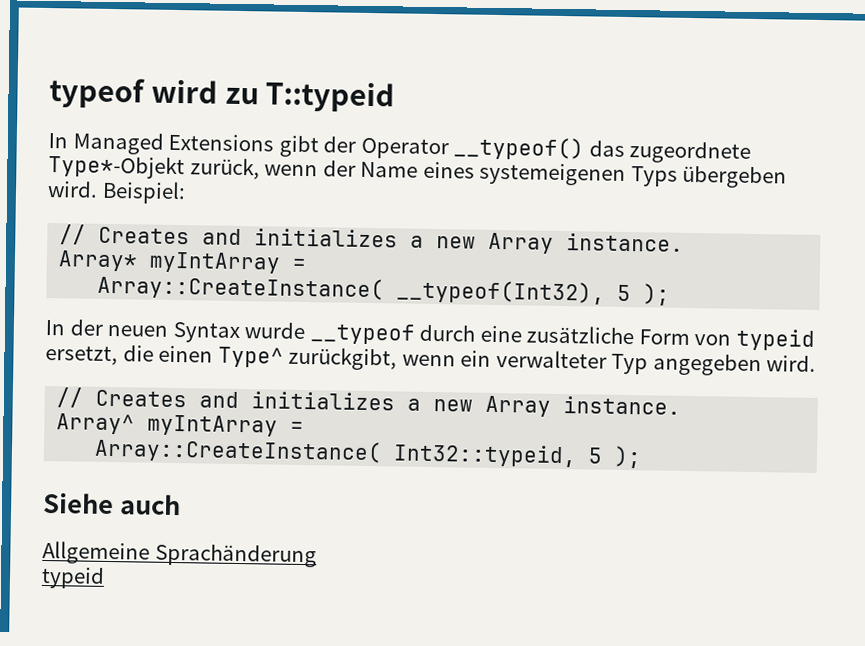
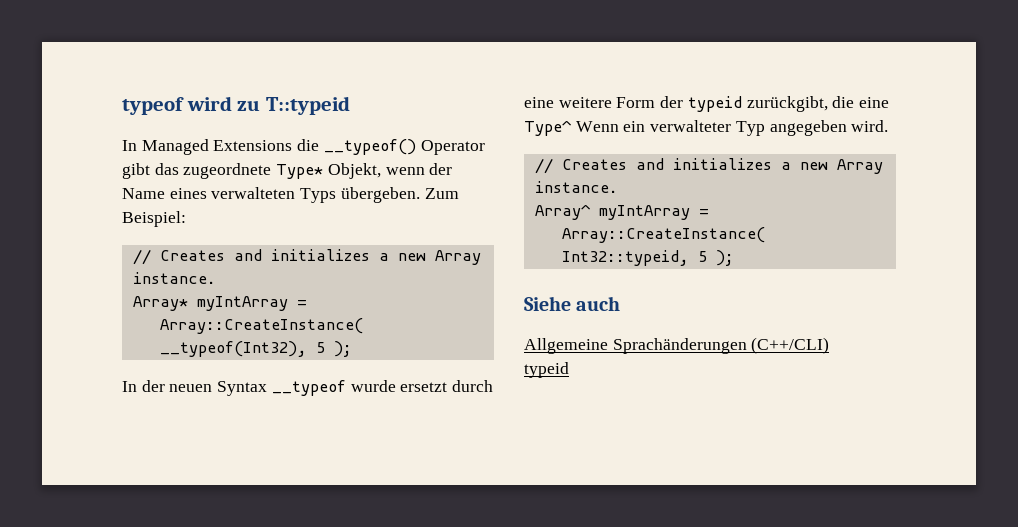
- In Managed Extensions gibt der Operator __typeof() das zugeordnete Type*-Objekt zurück, wenn der Name eines systemeigenen Typs übergeben wird. Beispiel:
+ In Managed Extensions die __typeof() Operator gibt das zugeordnete Type* Objekt, wenn der Name eines verwalteten Typs übergeben. Zum Beispiel:
- In der neuen Syntax wurde __typeof durch eine zusätzliche Form von typeid ersetzt, die einen Type^ zurückgibt, wenn ein verwalteter Typ angegeben wird.
+ In der neuen Syntax __typeof wurde ersetzt durch eine weitere Form der typeid zurückgibt, die eine Type^ Wenn ein verwalteter Typ angegeben wird.
- Allgemeine Sprachänderung
+ Allgemeine Sprachänderungen (C++/CLI)

